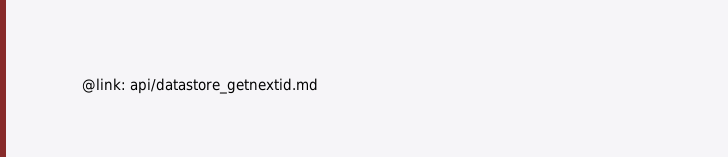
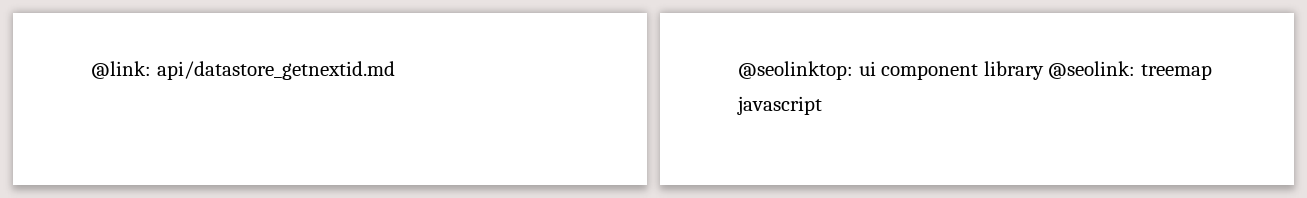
+ @seolinktop: ui component library @seolink: treemap javascript

